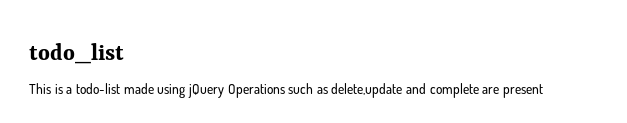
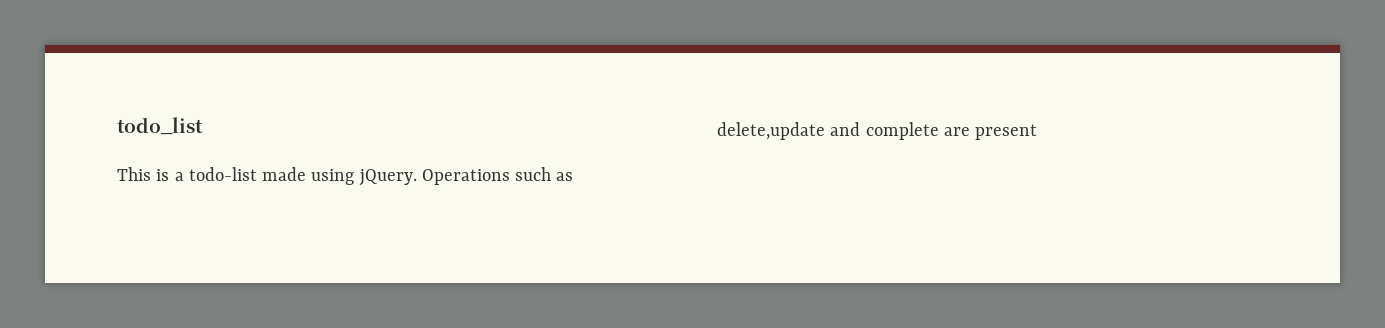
- This is a todo-list made using jQuery Operations such as delete,update and complete are present
+ This is a todo-list made using jQuery. Operations such as delete,update and complete are present

